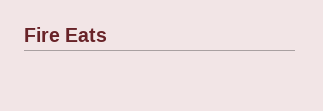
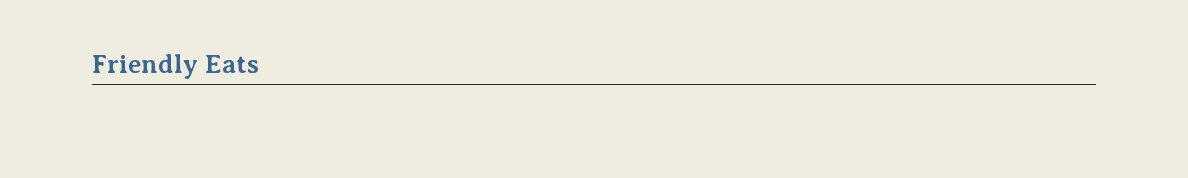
- Fire Eats
+ Friendly Eats

